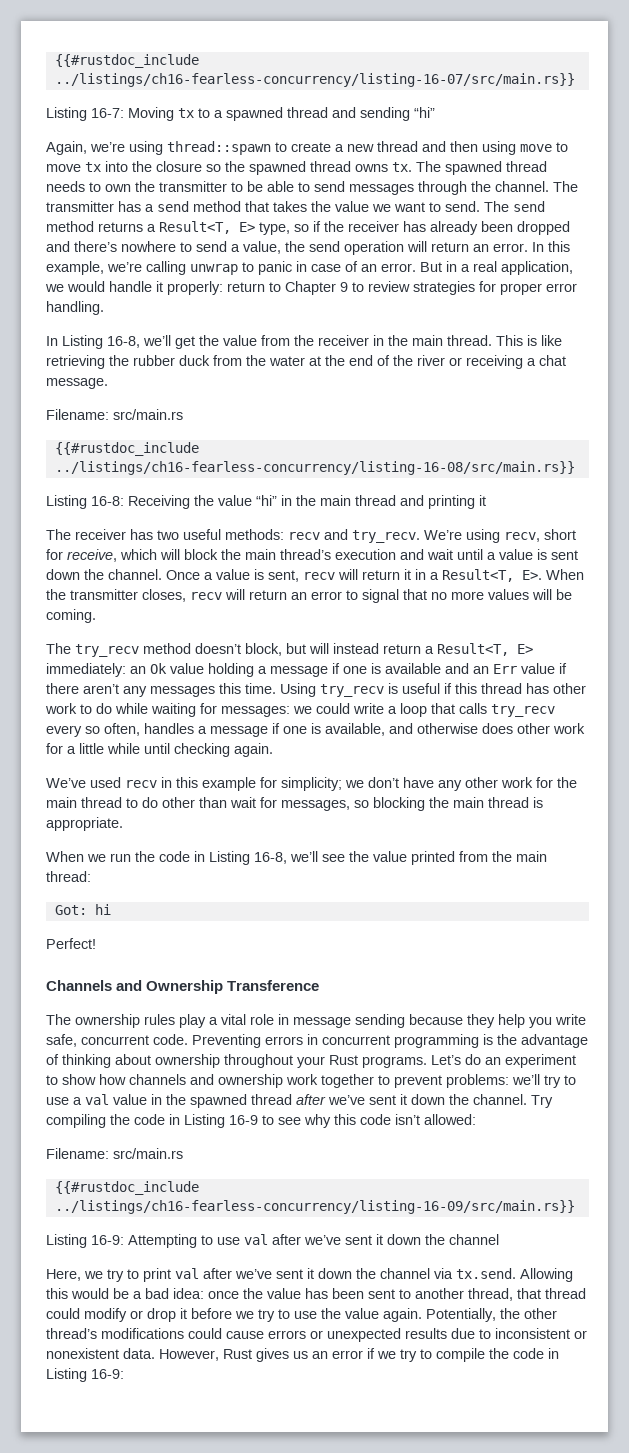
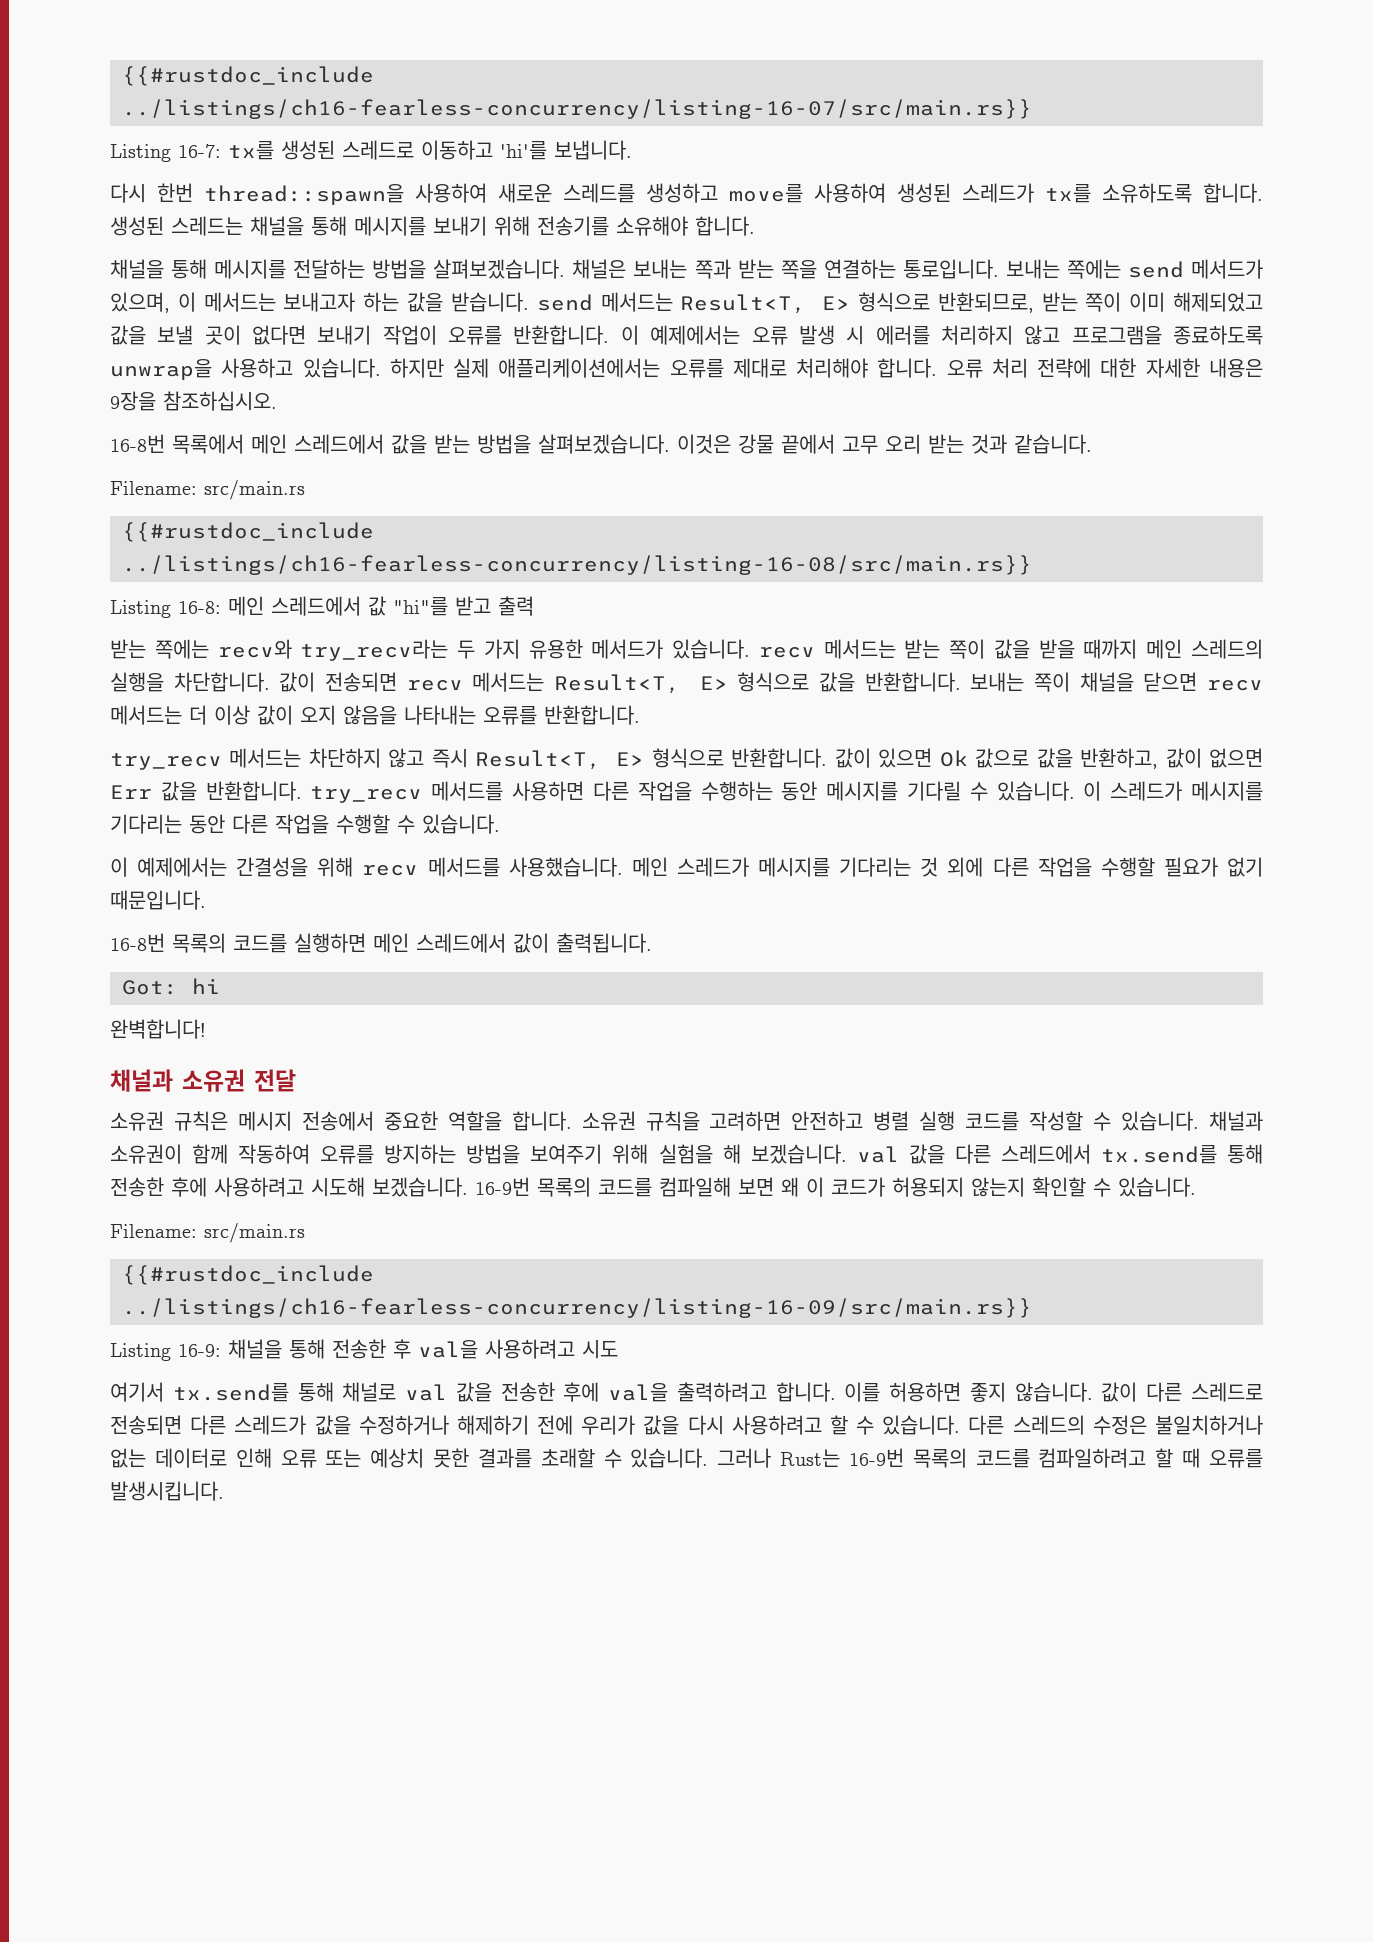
- Listing 16-7: Moving tx to a spawned thread and sending “hi”
- Again, we’re using thread::spawn to create a new thread and then using move to move tx into the closure so the spawned thread owns tx. The spawned thread needs to own the transmitter to be able to send messages through the channel. The transmitter has a send method that takes the value we want to send. The send method returns a Result<T, E> type, so if the receiver has already been dropped and there’s nowhere to send a value, the send operation will return an error. In this example, we’re calling unwrap to panic in case of an error. But in a real application, we would handle it properly: return to Chapter 9 to review strategies for proper error handling.
- In Listing 16-8, we’ll get the value from the receiver in the main thread. This is like retrieving the rubber duck from the water at the end of the river or receiving a chat message.
+ Listing 16-7: tx를 생성된 스레드로 이동하고 'hi'를 보냅니다.
+ 다시 한번 thread::spawn을 사용하여 새로운 스레드를 생성하고 move를 사용하여 생성된 스레드가 tx를 소유하도록 합니다. 생성된 스레드는 채널을 통해 메시지를 보내기 위해 전송기를 소유해야 합니다.
+ 채널을 통해 메시지를 전달하는 방법을 살펴보겠습니다. 채널은 보내는 쪽과 받는 쪽을 연결하는 통로입니다. 보내는 쪽에는 send 메서드가 있으며, 이 메서드는 보내고자 하는 값을 받습니다. send 메서드는 Result<T, E> 형식으로 반환되므로, 받는 쪽이 이미 해제되었고 값을 보낼 곳이 없다면 보내기 작업이 오류를 반환합니다. 이 예제에서는 오류 발생 시 에러를 처리하지 않고 프로그램을 종료하도록 unwrap을 사용하고 있습니다. 하지만 실제 애플리케이션에서는 오류를 제대로 처리해야 합니다. 오류 처리 전략에 대한 자세한 내용은 9장을 참조하십시오.
+ 16-8번 목록에서 메인 스레드에서 값을 받는 방법을 살펴보겠습니다. 이것은 강물 끝에서 고무 오리 받는 것과 같습니다.
- Listing 16-8: Receiving the value “hi” in the main thread and printing it
- The receiver has two useful methods: recv and try_recv. We’re using recv, short for receive, which will block the main thread’s execution and wait until a value is sent down the channel. Once a value is sent, recv will return it in a Result<T, E>. When the transmitter closes, recv will return an error to signal that no more values will be coming.
- The try_recv method doesn’t block, but will instead return a Result<T, E> immediately: an Ok value holding a message if one is available and an Err value if there aren’t any messages this time. Using try_recv is useful if this thread has other work to do while waiting for messages: we could write a loop that calls try_recv every so often, handles a message if one is available, and otherwise does other work for a little while until checking again.
- We’ve used recv in this example for simplicity; we don’t have any other work for the main thread to do other than wait for messages, so blocking the main thread is appropriate.
- When we run the code in Listing 16-8, we’ll see the value printed from the main thread:
+ Listing 16-8: 메인 스레드에서 값 "hi"를 받고 출력
+ 받는 쪽에는 recv와 try_recv라는 두 가지 유용한 메서드가 있습니다. recv 메서드는 받는 쪽이 값을 받을 때까지 메인 스레드의 실행을 차단합니다. 값이 전송되면 recv 메서드는 Result<T, E> 형식으로 값을 반환합니다. 보내는 쪽이 채널을 닫으면 recv 메서드는 더 이상 값이 오지 않음을 나타내는 오류를 반환합니다.
+ try_recv 메서드는 차단하지 않고 즉시 Result<T, E> 형식으로 반환합니다. 값이 있으면 Ok 값으로 값을 반환하고, 값이 없으면 Err 값을 반환합니다. try_recv 메서드를 사용하면 다른 작업을 수행하는 동안 메시지를 기다릴 수 있습니다. 이 스레드가 메시지를 기다리는 동안 다른 작업을 수행할 수 있습니다.
+ 이 예제에서는 간결성을 위해 recv 메서드를 사용했습니다. 메인 스레드가 메시지를 기다리는 것 외에 다른 작업을 수행할 필요가 없기 때문입니다.
+ 16-8번 목록의 코드를 실행하면 메인 스레드에서 값이 출력됩니다.
  Got: hi
- Perfect!
- Channels and Ownership Transference
- The ownership rules play a vital role in message sending because they help you write safe, concurrent code. Preventing errors in concurrent programming is the advantage of thinking about ownership throughout your Rust programs. Let’s do an experiment to show how channels and ownership work together to prevent problems: we’ll try to use a val value in the spawned thread after we’ve sent it down the channel. Try compiling the code in Listing 16-9 to see why this code isn’t allowed:
+ 완벽합니다!
+ 채널과 소유권 전달
+ 소유권 규칙은 메시지 전송에서 중요한 역할을 합니다. 소유권 규칙을 고려하면 안전하고 병렬 실행 코드를 작성할 수 있습니다. 채널과 소유권이 함께 작동하여 오류를 방지하는 방법을 보여주기 위해 실험을 해 보겠습니다. val 값을 다른 스레드에서 tx.send를 통해 전송한 후에 사용하려고 시도해 보겠습니다. 16-9번 목록의 코드를 컴파일해 보면 왜 이 코드가 허용되지 않는지 확인할 수 있습니다.
- Listing 16-9: Attempting to use val after we’ve sent it down the channel
- Here, we try to print val after we’ve sent it down the channel via tx.send. Allowing this would be a bad idea: once the value has been sent to another thread, that thread could modify or drop it before we try to use the value again. Potentially, the other thread’s modifications could cause errors or unexpected results due to inconsistent or nonexistent data. However, Rust gives us an error if we try to compile the code in Listing 16-9:
+ Listing 16-9: 채널을 통해 전송한 후 val을 사용하려고 시도
+ 여기서 tx.send를 통해 채널로 val 값을 전송한 후에 val을 출력하려고 합니다. 이를 허용하면 좋지 않습니다. 값이 다른 스레드로 전송되면 다른 스레드가 값을 수정하거나 해제하기 전에 우리가 값을 다시 사용하려고 할 수 있습니다. 다른 스레드의 수정은 불일치하거나 없는 데이터로 인해 오류 또는 예상치 못한 결과를 초래할 수 있습니다. 그러나 Rust는 16-9번 목록의 코드를 컴파일하려고 할 때 오류를 발생시킵니다.

